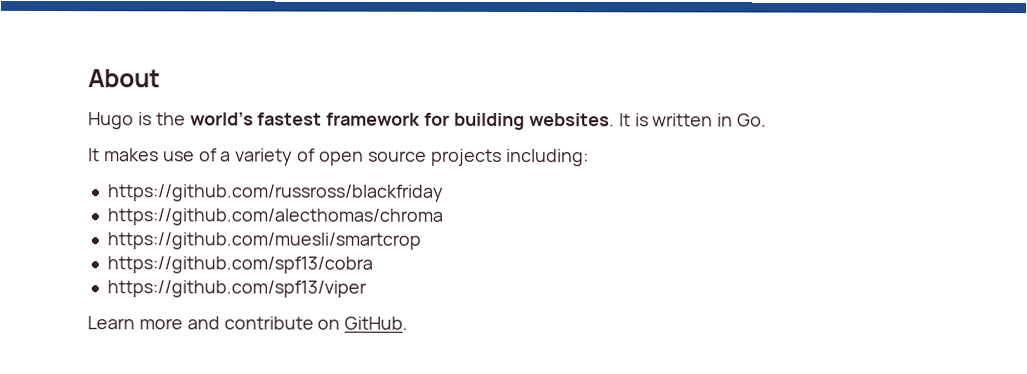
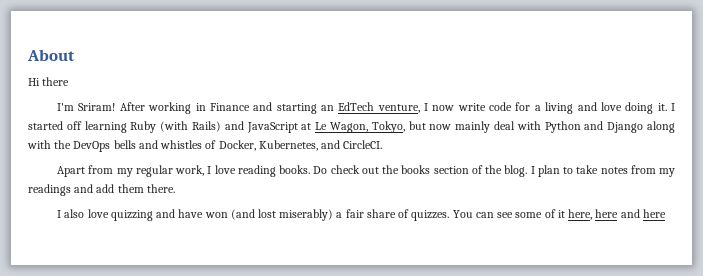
- Hugo is the world’s fastest framework for building websites. It is written in Go.
- It makes use of a variety of open source projects including:
- https://github.com/russross/blackfriday
- https://github.com/alecthomas/chroma
- https://github.com/muesli/smartcrop
- https://github.com/spf13/cobra
- https://github.com/spf13/viper
- Learn more and contribute on GitHub.
+ Hi there
+ I'm Sriram! After working in Finance and starting an EdTech venture, I now write code for a living and love doing it. I started off learning Ruby (with Rails) and JavaScript at Le Wagon, Tokyo, but now mainly deal with Python and Django along with the DevOps bells and whistles of Docker, Kubernetes, and CircleCI.
+ Apart from my regular work, I love reading books. Do check out the books section of the blog. I plan to take notes from my readings and add them there.
+ I also love quizzing and have won (and lost miserably) a fair share of quizzes. You can see some of it here, here and here

